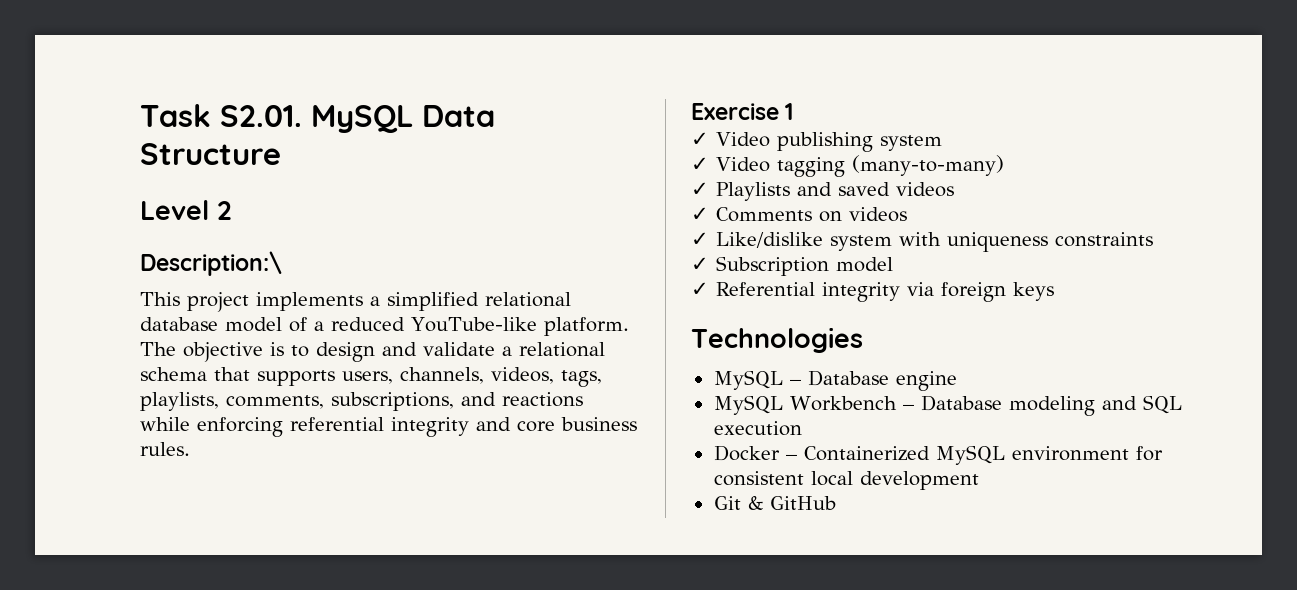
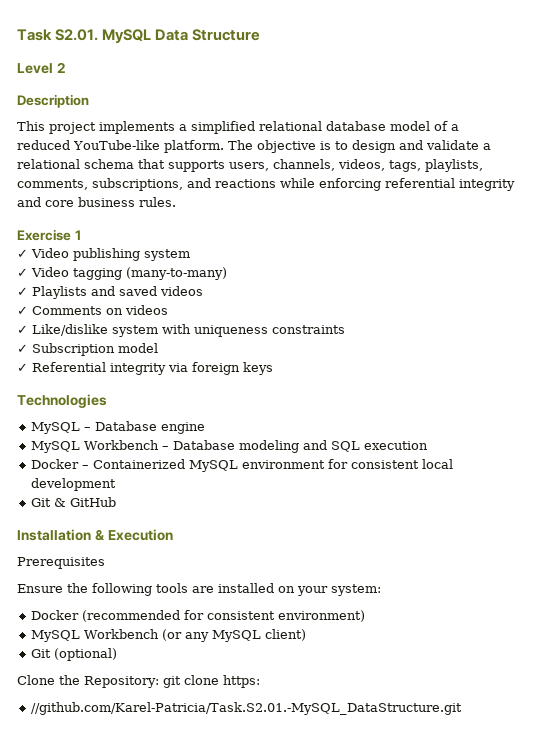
- Description:\
+ Description
+ Installation & Execution
+ Prerequisites
+ Ensure the following tools are installed on your system:
+ Docker (recommended for consistent environment)
+ MySQL Workbench (or any MySQL client)
+ Git (optional)
+ Clone the Repository: git clone https:
+ //github.com/Karel-Patricia/Task.S2.01.-MySQL_DataStructure.git

